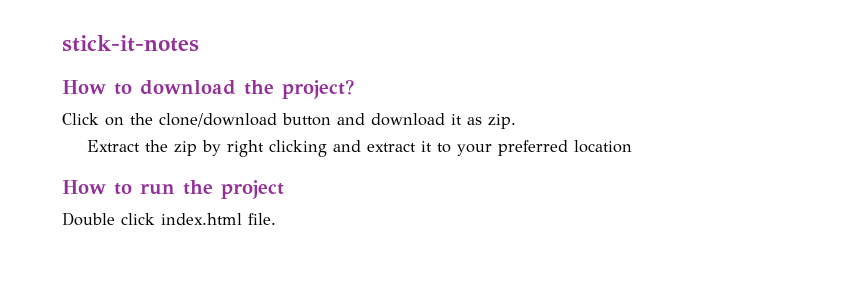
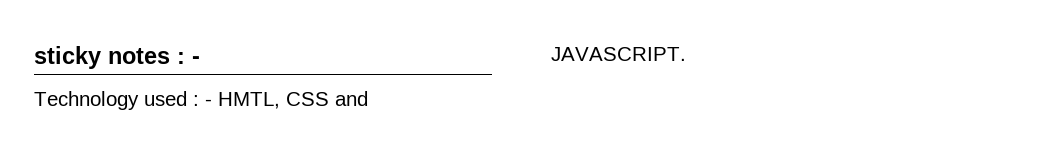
- stick-it-notes
- How to download the project?
- Click on the clone/download button and download it as zip.
- Extract the zip by right clicking and extract it to your preferred location
- How to run the project
- Double click index.html file.
+ sticky notes : -
+ Technology used : - HMTL, CSS and JAVASCRIPT.

